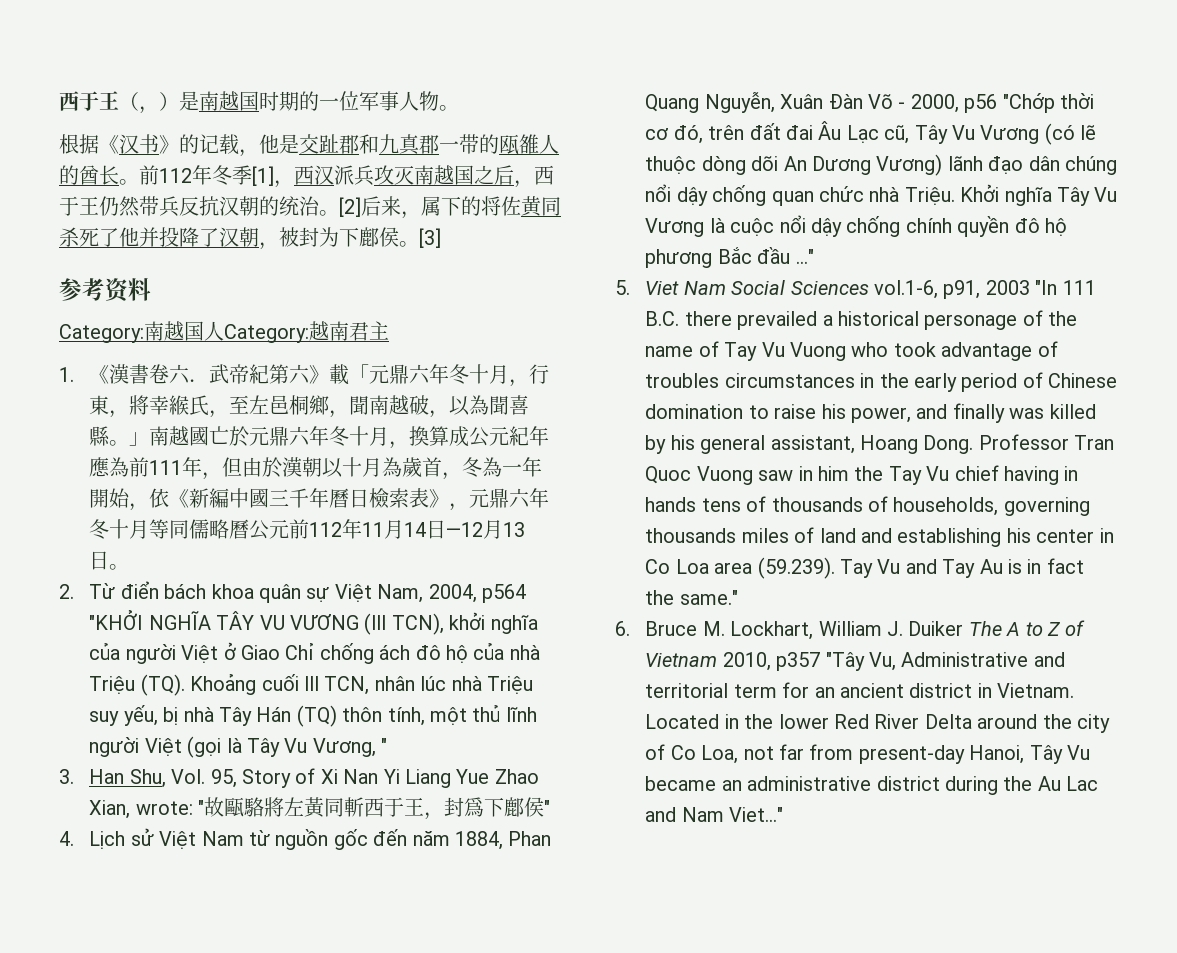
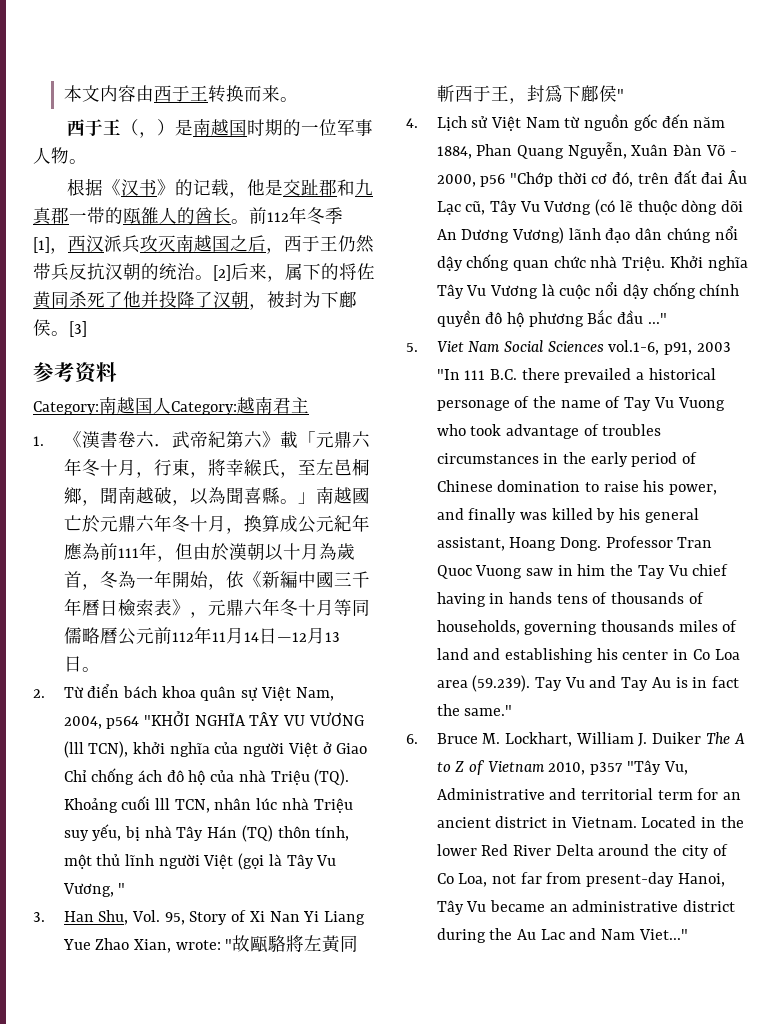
+ 本文内容由西于王转换而来。

